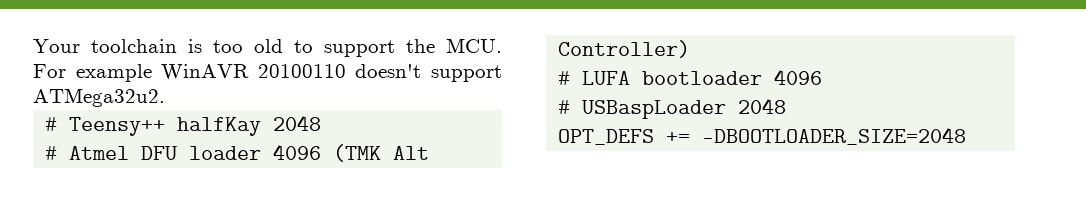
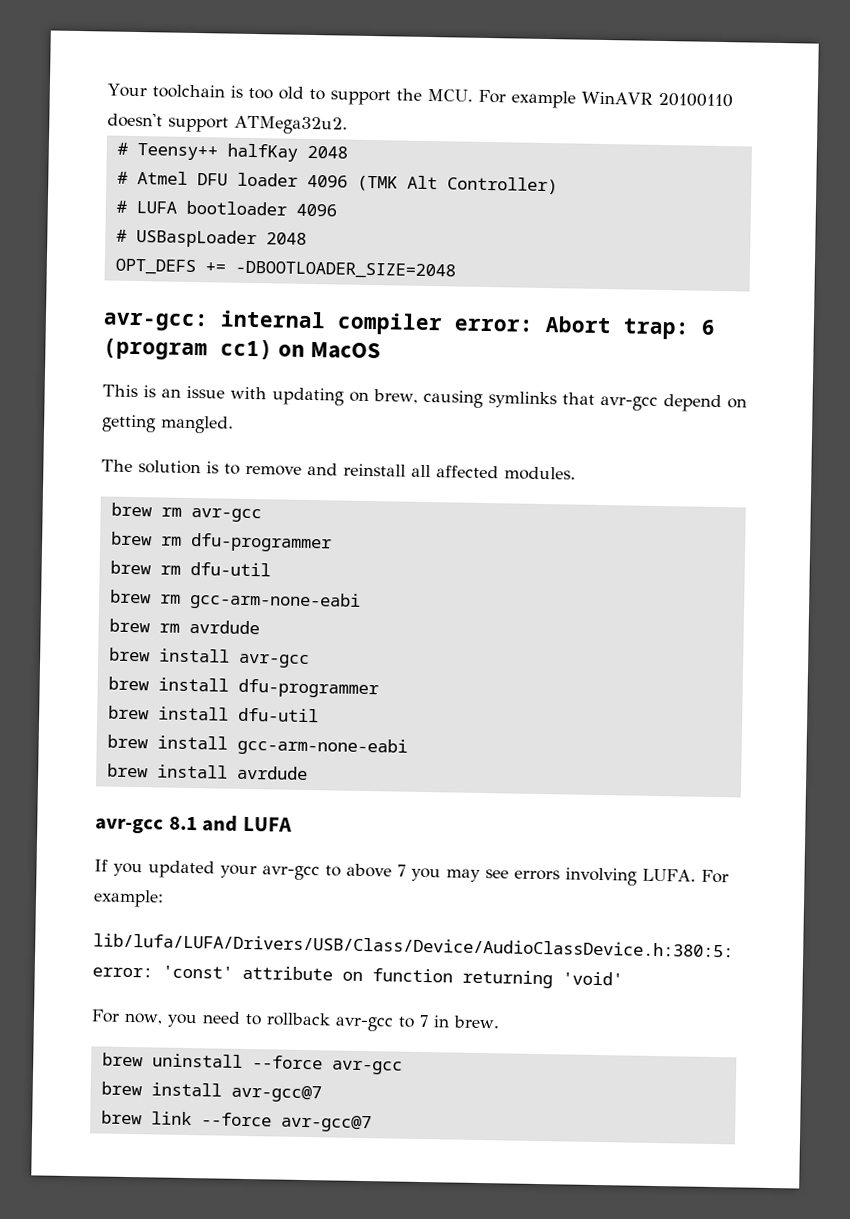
+ avr-gcc: internal compiler error: Abort trap: 6 (program cc1) on MacOS
+ This is an issue with updating on brew, causing symlinks that avr-gcc depend on getting mangled.
+ The solution is to remove and reinstall all affected modules.
+ brew rm avr-gcc
+ brew rm dfu-programmer
+ brew rm dfu-util
+ brew rm gcc-arm-none-eabi
+ brew rm avrdude
+ brew install avr-gcc
+ brew install dfu-programmer
+ brew install dfu-util
+ brew install gcc-arm-none-eabi
+ brew install avrdude
+ avr-gcc 8.1 and LUFA
+ If you updated your avr-gcc to above 7 you may see errors involving LUFA. For example:
+ lib/lufa/LUFA/Drivers/USB/Class/Device/AudioClassDevice.h:380:5: error: 'const' attribute on function returning 'void'
+ For now, you need to rollback avr-gcc to 7 in brew.
+ brew uninstall --force avr-gcc
+ brew install avr-gcc@7
+ brew link --force avr-gcc@7

